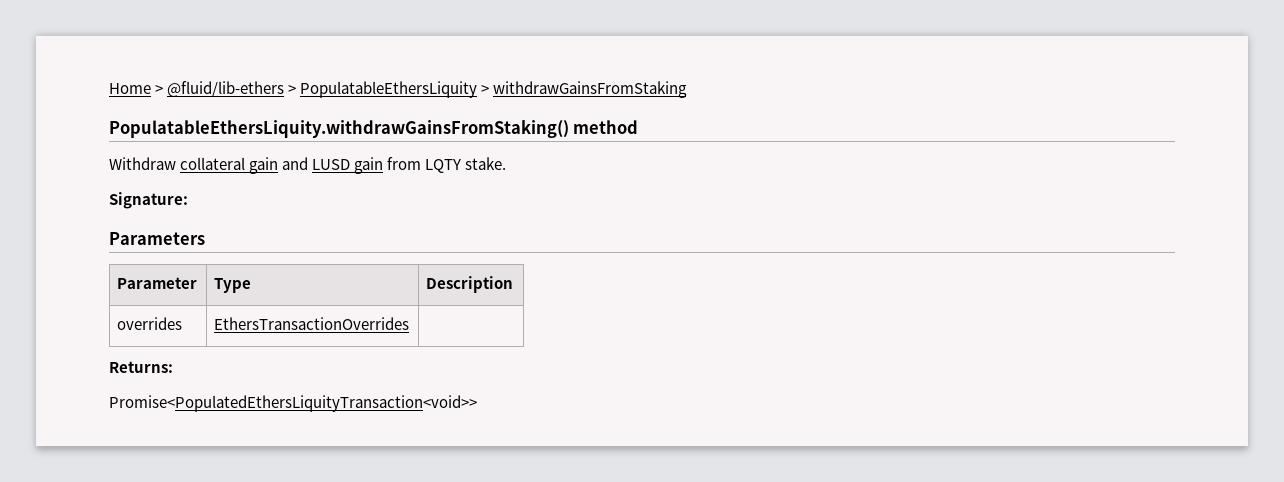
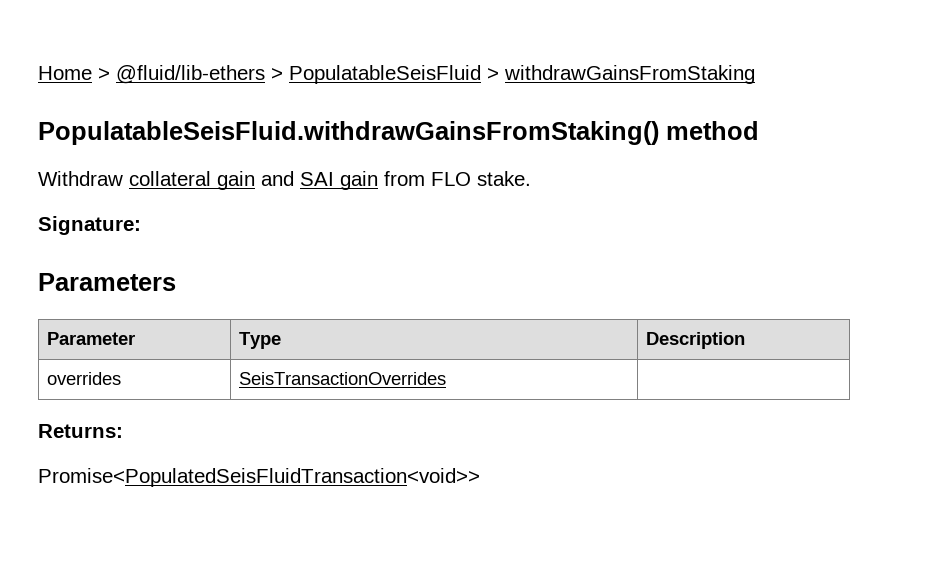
- Home > @fluid/lib-ethers > PopulatableEthersLiquity > withdrawGainsFromStaking
+ Home > @fluid/lib-ethers > PopulatableSeisFluid > withdrawGainsFromStaking
- PopulatableEthersLiquity.withdrawGainsFromStaking() method
+ PopulatableSeisFluid.withdrawGainsFromStaking() method
- Withdraw collateral gain and LUSD gain from LQTY stake.
+ Withdraw collateral gain and SAI gain from FLO stake.
- overrides | EthersTransactionOverrides |
+ overrides | SeisTransactionOverrides |
- Promise<PopulatedEthersLiquityTransaction<void>>
+ Promise<PopulatedSeisFluidTransaction<void>>

